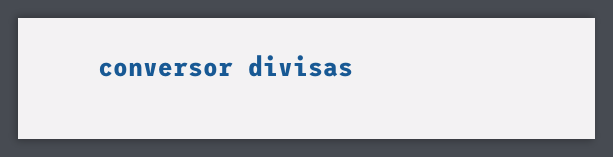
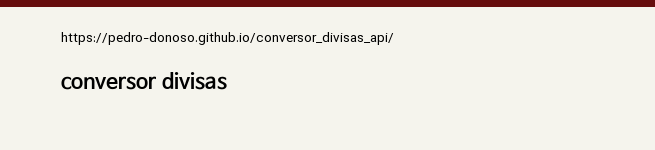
+ https://pedro-donoso.github.io/conversor_divisas_api/

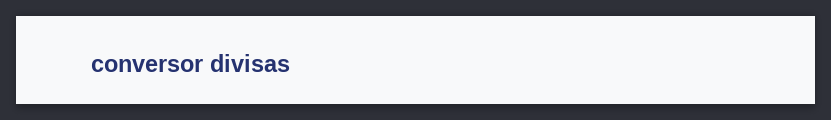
- https://pedro-donoso.github.io/conversor_divisas_api/

